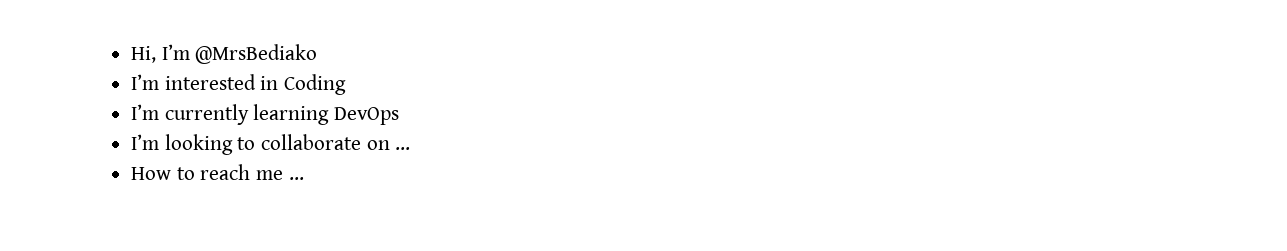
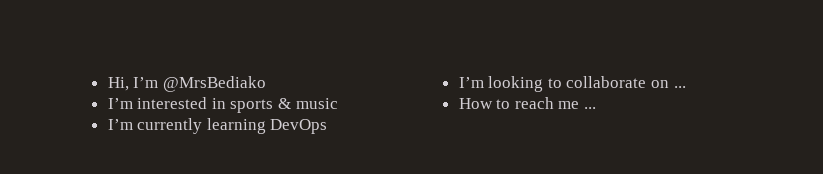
- I’m interested in Coding
+ I’m interested in sports & music

